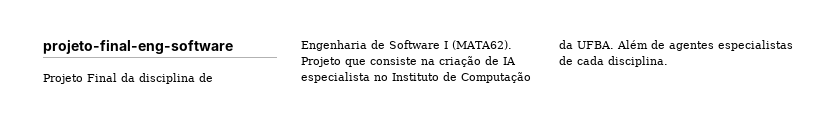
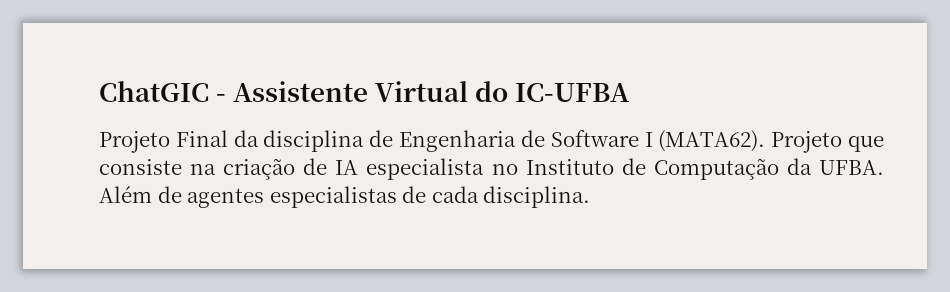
- projeto-final-eng-software
+ ChatGIC - Assistente Virtual do IC-UFBA

